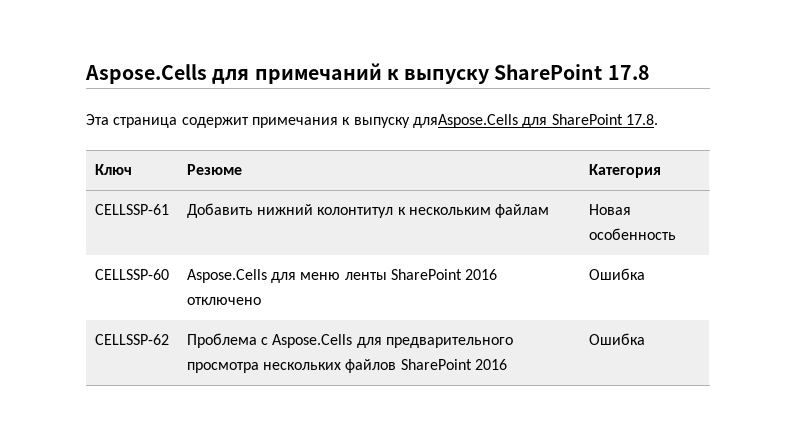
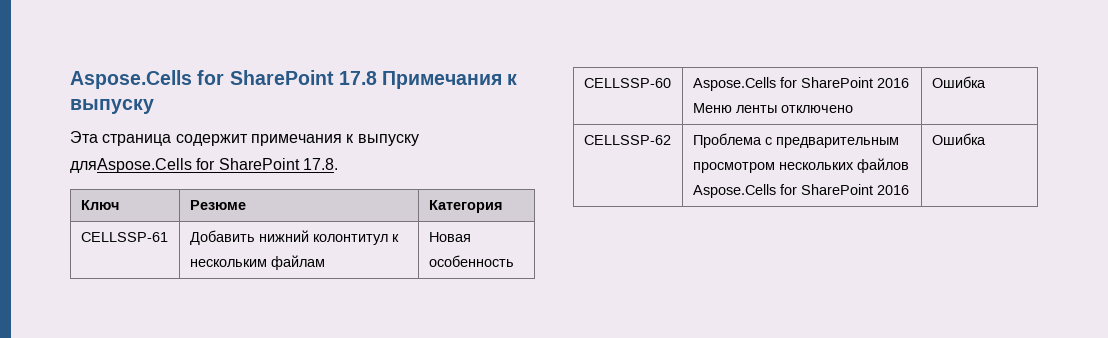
- Aspose.Cells для примечаний к выпуску SharePoint 17.8
+ Aspose.Cells for SharePoint 17.8 Примечания к выпуску
- Эта страница содержит примечания к выпуску дляAspose.Cells для SharePoint 17.8.
+ Эта страница содержит примечания к выпуску дляAspose.Cells for SharePoint 17.8.
- CELLSSP-60 | Aspose.Cells для меню ленты SharePoint 2016 отключено | Ошибка
+ CELLSSP-60 | Aspose.Cells for SharePoint 2016 Меню ленты отключено | Ошибка
- CELLSSP-62 | Проблема с Aspose.Cells для предварительного просмотра нескольких файлов SharePoint 2016 | Ошибка
+ CELLSSP-62 | Проблема с предварительным просмотром нескольких файлов Aspose.Cells for SharePoint 2016 | Ошибка

